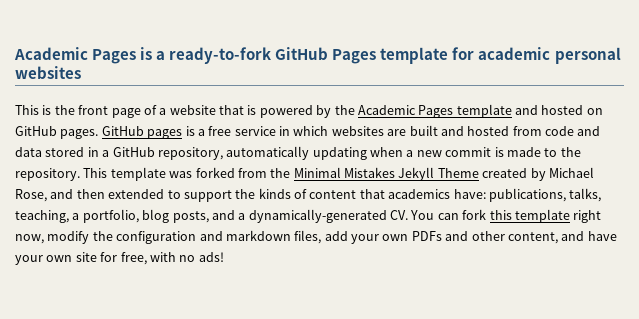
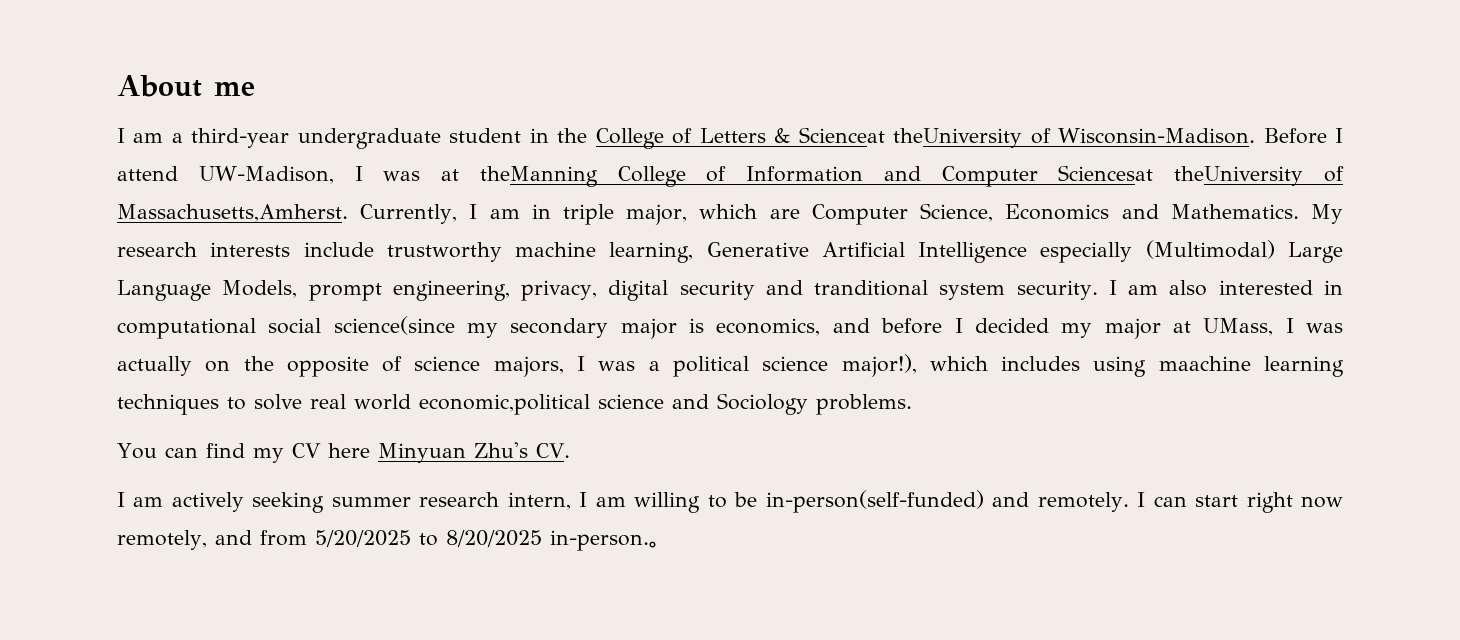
- Academic Pages is a ready-to-fork GitHub Pages template for academic personal websites
- This is the front page of a website that is powered by the Academic Pages template and hosted on GitHub pages. GitHub pages is a free service in which websites are built and hosted from code and data stored in a GitHub repository, automatically updating when a new commit is made to the repository. This template was forked from the Minimal Mistakes Jekyll Theme created by Michael Rose, and then extended to support the kinds of content that academics have: publications, talks, teaching, a portfolio, blog posts, and a dynamically-generated CV. You can fork this template right now, modify the configuration and markdown files, add your own PDFs and other content, and have your own site for free, with no ads!
+ About me
+ I am a third-year undergraduate student in the College of Letters & Scienceat theUniversity of Wisconsin-Madison. Before I attend UW-Madison, I was at theManning College of Information and Computer Sciencesat theUniversity of Massachusetts,Amherst. Currently, I am in triple major, which are Computer Science, Economics and Mathematics. My research interests include trustworthy machine learning, Generative Artificial Intelligence especially (Multimodal) Large Language Models, prompt engineering, privacy, digital security and tranditional system security. I am also interested in computational social science(since my secondary major is economics, and before I decided my major at UMass, I was actually on the opposite of science majors, I was a political science major!), which includes using maachine learning techniques to solve real world economic,political science and Sociology problems.
+ You can find my CV here Minyuan Zhu's CV.
+ I am actively seeking summer research intern, I am willing to be in-person(self-funded) and remotely. I can start right now remotely, and from 5/20/2025 to 8/20/2025 in-person.。

